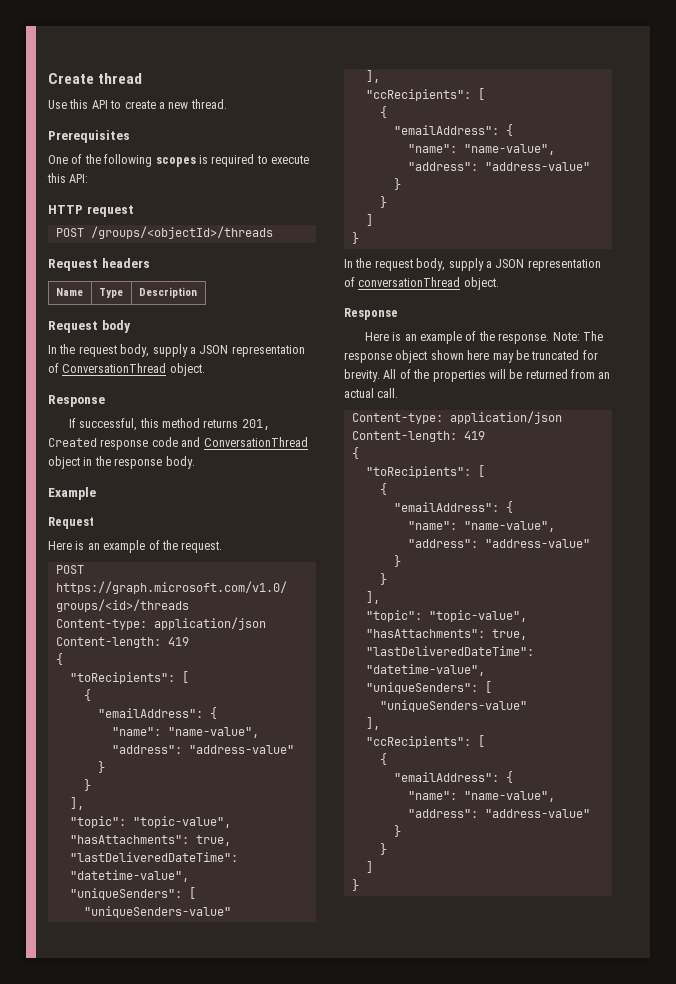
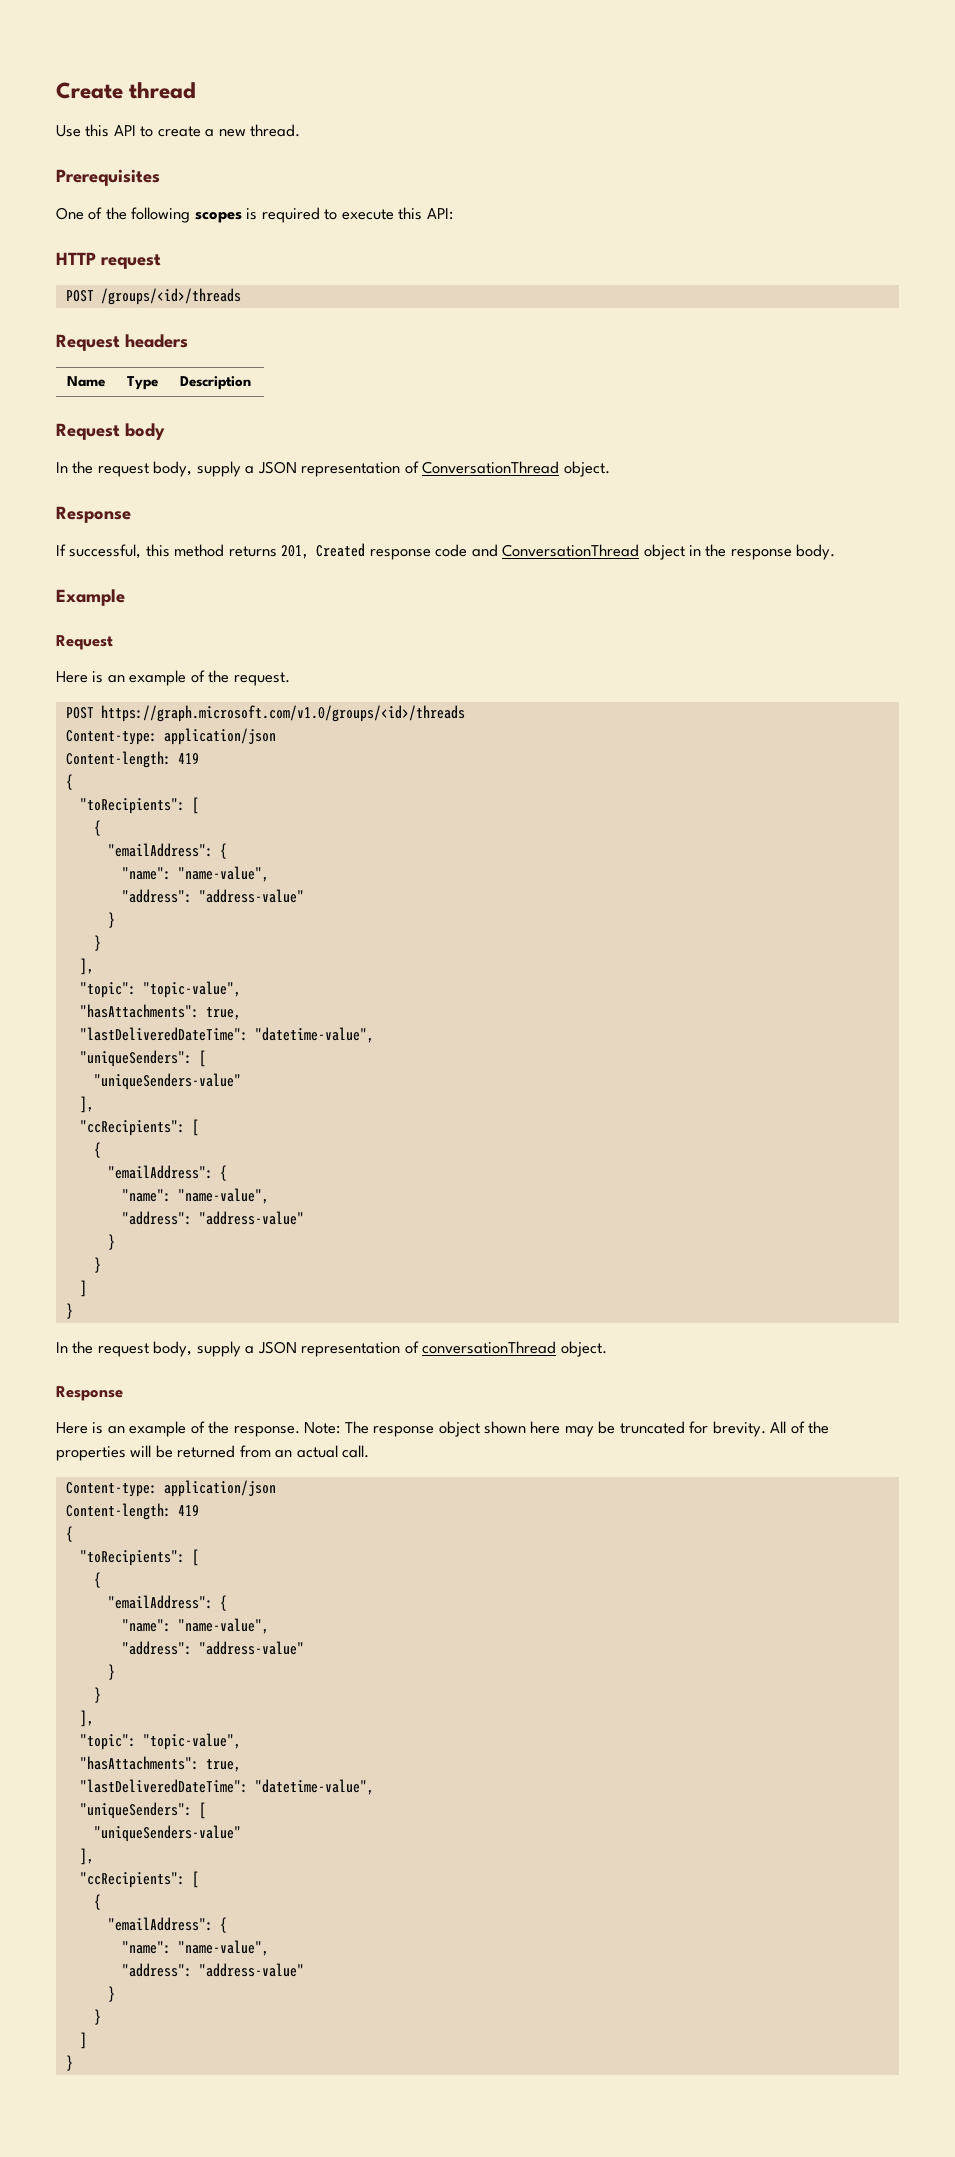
- POST /groups/<objectId>/threads
+ POST /groups/<id>/threads

